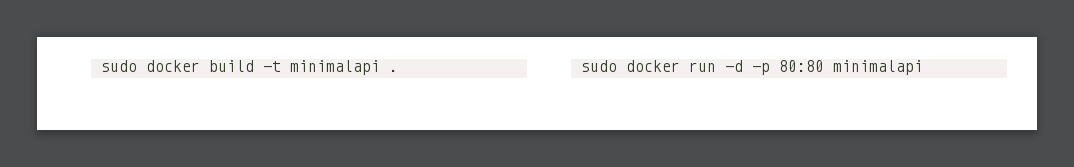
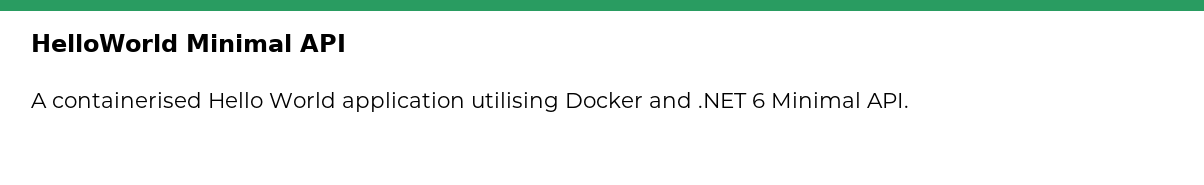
- sudo docker build -t minimalapi .
- sudo docker run -d -p 80:80 minimalapi
+ HelloWorld Minimal API
+ A containerised Hello World application utilising Docker and .NET 6 Minimal API.

